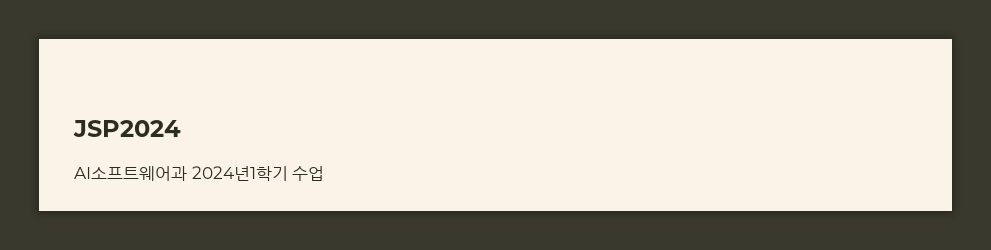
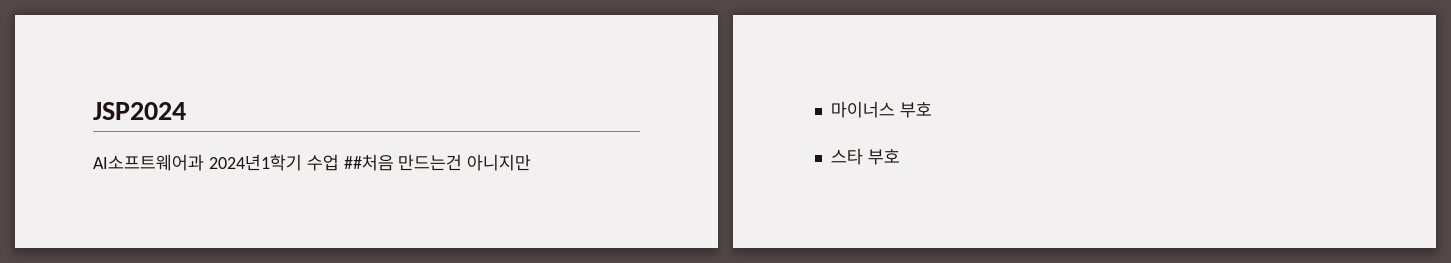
- AI소프트웨어과 2024년1학기 수업
+ AI소프트웨어과 2024년1학기 수업 ##처음 만드는건 아니지만
+ 마이너스 부호
+ 스타 부호

